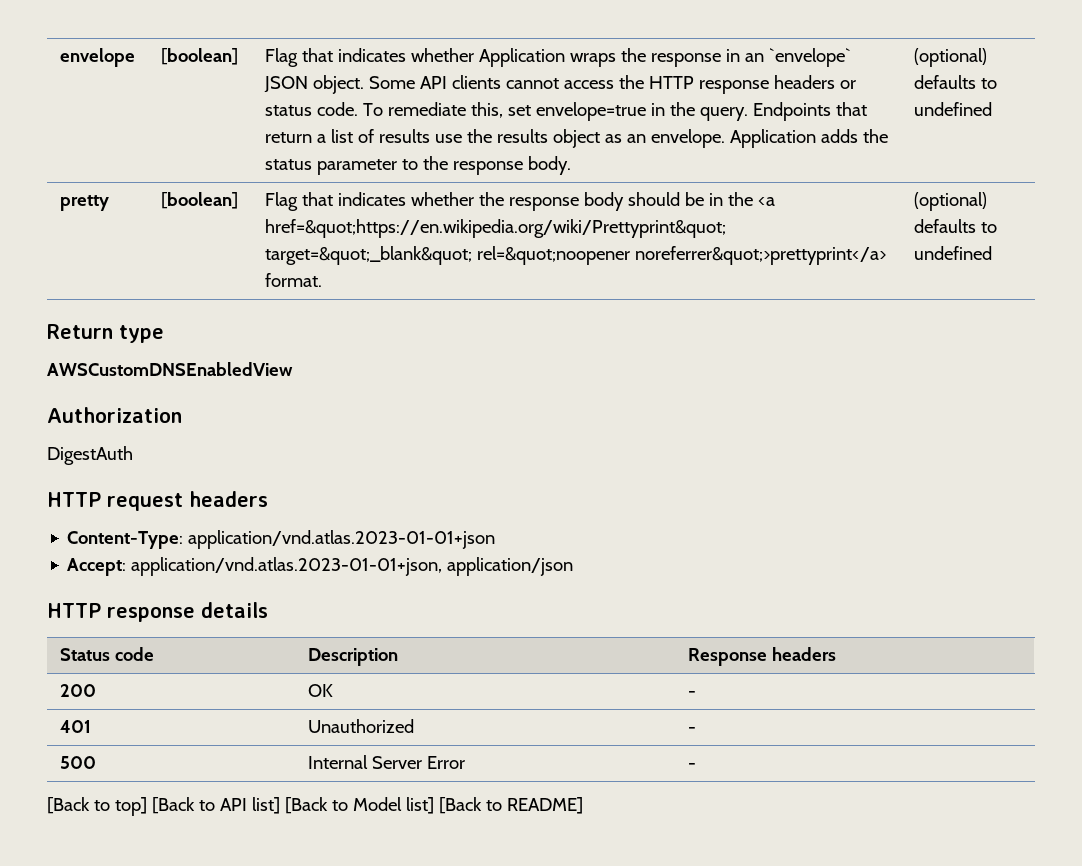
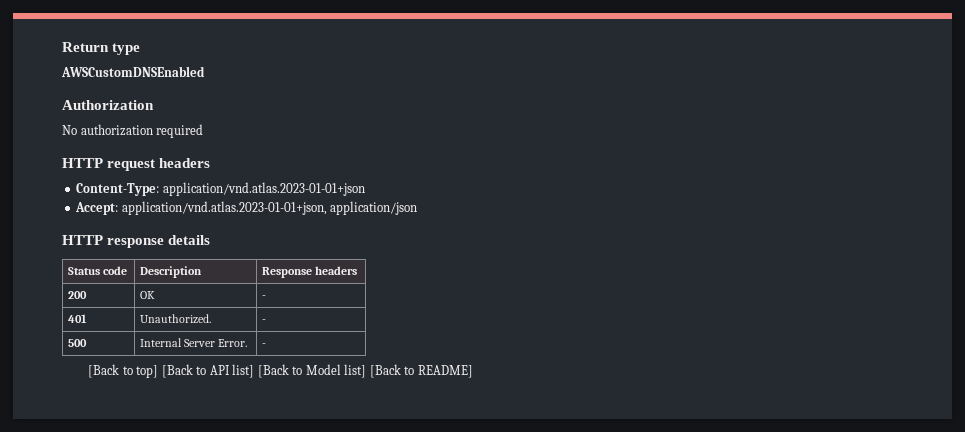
- envelope | [boolean] | Flag that indicates whether Application wraps the response in an `envelope` JSON object. Some API clients cannot access the HTTP response headers or status code. To remediate this, set envelope=true in the query. Endpoints that return a list of results use the results object as an envelope. Application adds the status parameter to the response body. | (optional) defaults to undefined
- pretty | [boolean] | Flag that indicates whether the response body should be in the <a href=&quot;https://en.wikipedia.org/wiki/Prettyprint&quot; target=&quot;_blank&quot; rel=&quot;noopener noreferrer&quot;>prettyprint</a> format. | (optional) defaults to undefined
- AWSCustomDNSEnabledView
+ AWSCustomDNSEnabled
- DigestAuth
+ No authorization required
- 401 | Unauthorized | -
+ 401 | Unauthorized. | -
- 500 | Internal Server Error | -
+ 500 | Internal Server Error. | -

